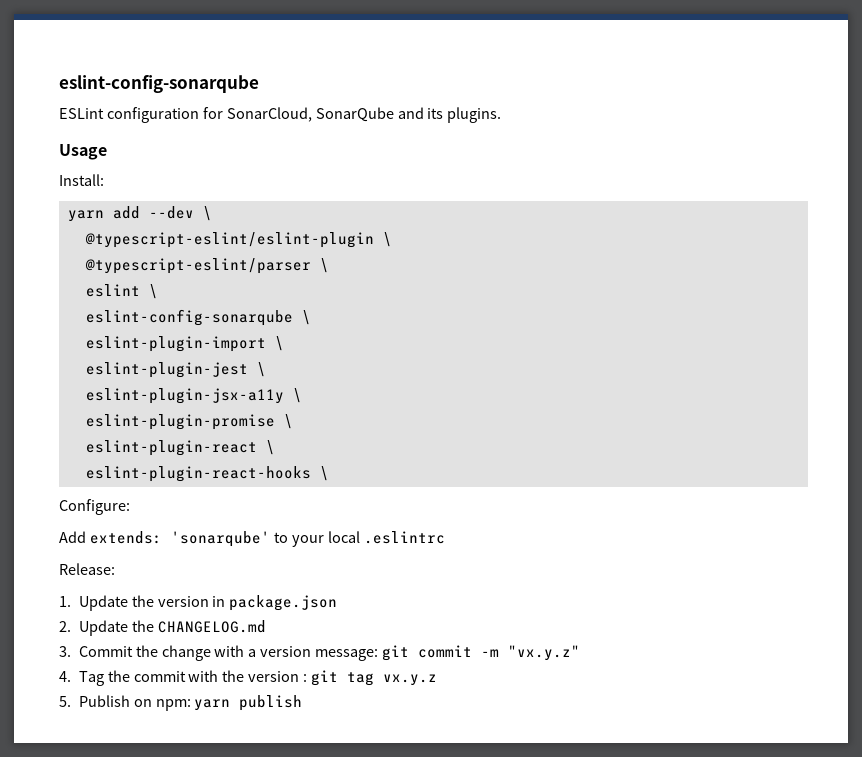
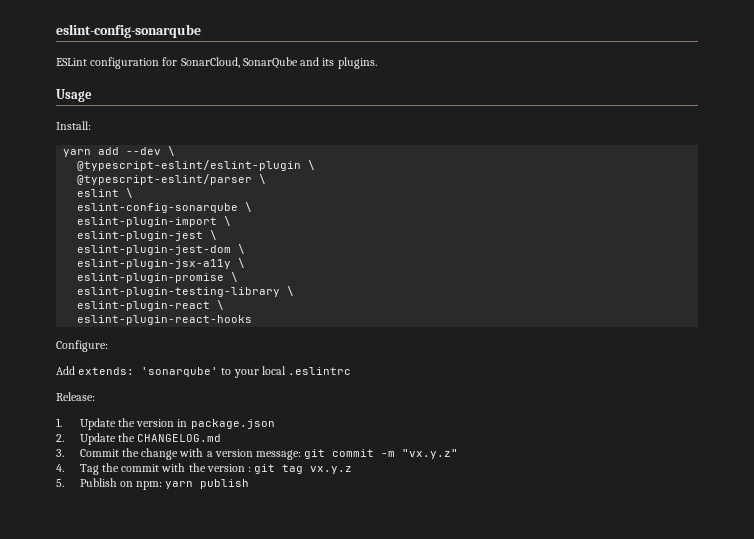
+ eslint-plugin-jest-dom \
+ eslint-plugin-testing-library \
- eslint-plugin-react-hooks \
+ eslint-plugin-react-hooks

